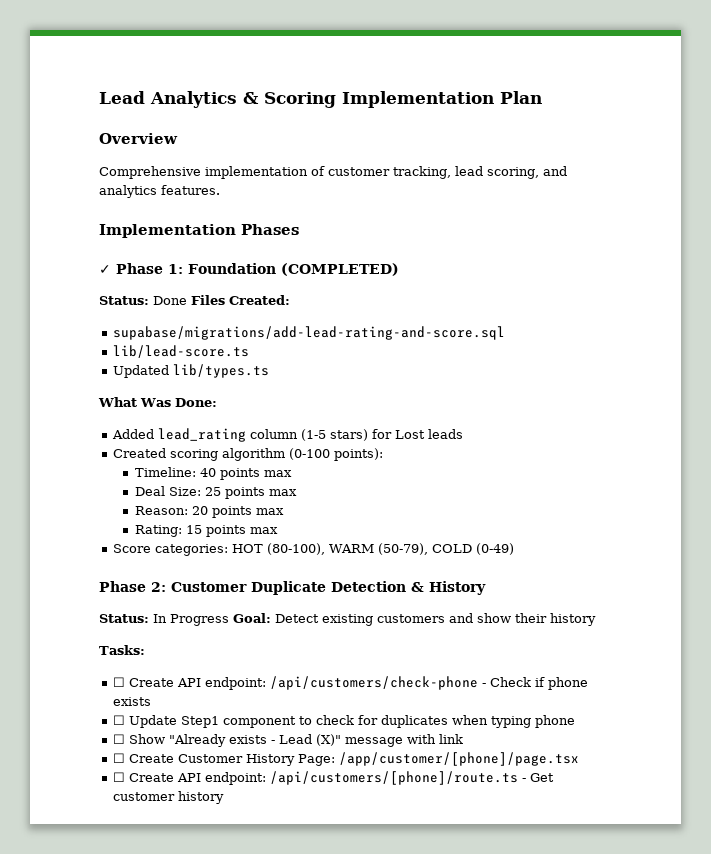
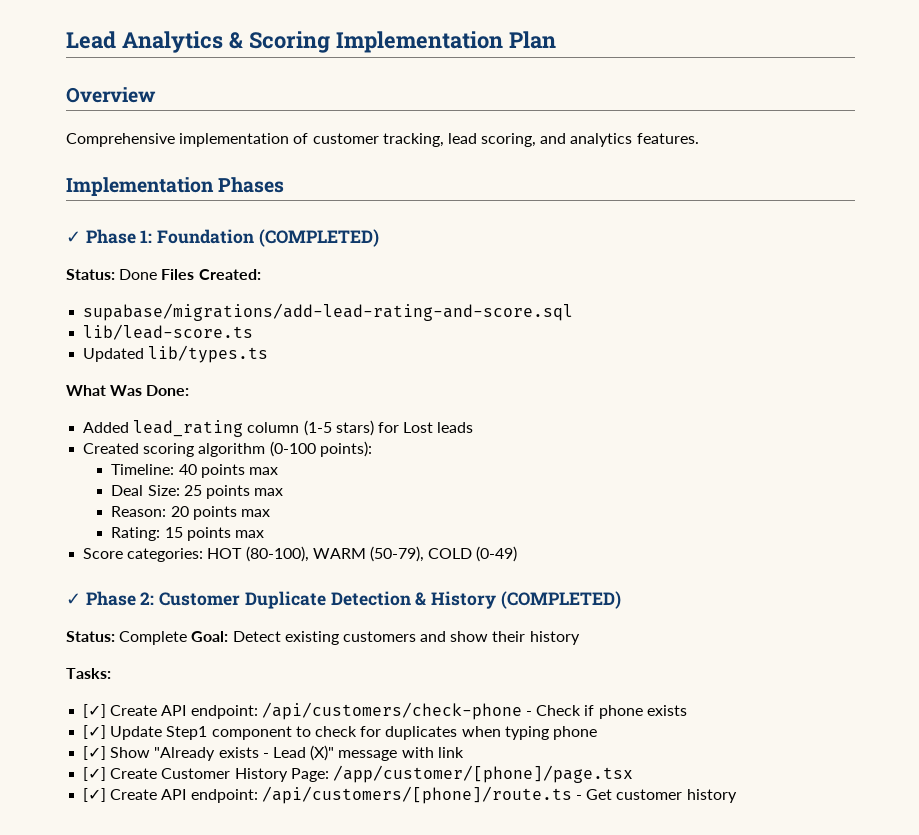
- Phase 2: Customer Duplicate Detection & History
- Status: In Progress Goal: Detect existing customers and show their history
+ ✓ Phase 2: Customer Duplicate Detection & History (COMPLETED)
+ Status: Complete Goal: Detect existing customers and show their history
- ☐ Create API endpoint: /api/customers/check-phone - Check if phone exists
+ [✓] Create API endpoint: /api/customers/check-phone - Check if phone exists
- ☐ Update Step1 component to check for duplicates when typing phone
+ [✓] Update Step1 component to check for duplicates when typing phone
- ☐ Show "Already exists - Lead (X)" message with link
+ [✓] Show "Already exists - Lead (X)" message with link
- ☐ Create Customer History Page: /app/customer/[phone]/page.tsx
+ [✓] Create Customer History Page: /app/customer/[phone]/page.tsx
- ☐ Create API endpoint: /api/customers/[phone]/route.ts - Get customer history
+ [✓] Create API endpoint: /api/customers/[phone]/route.ts - Get customer history

